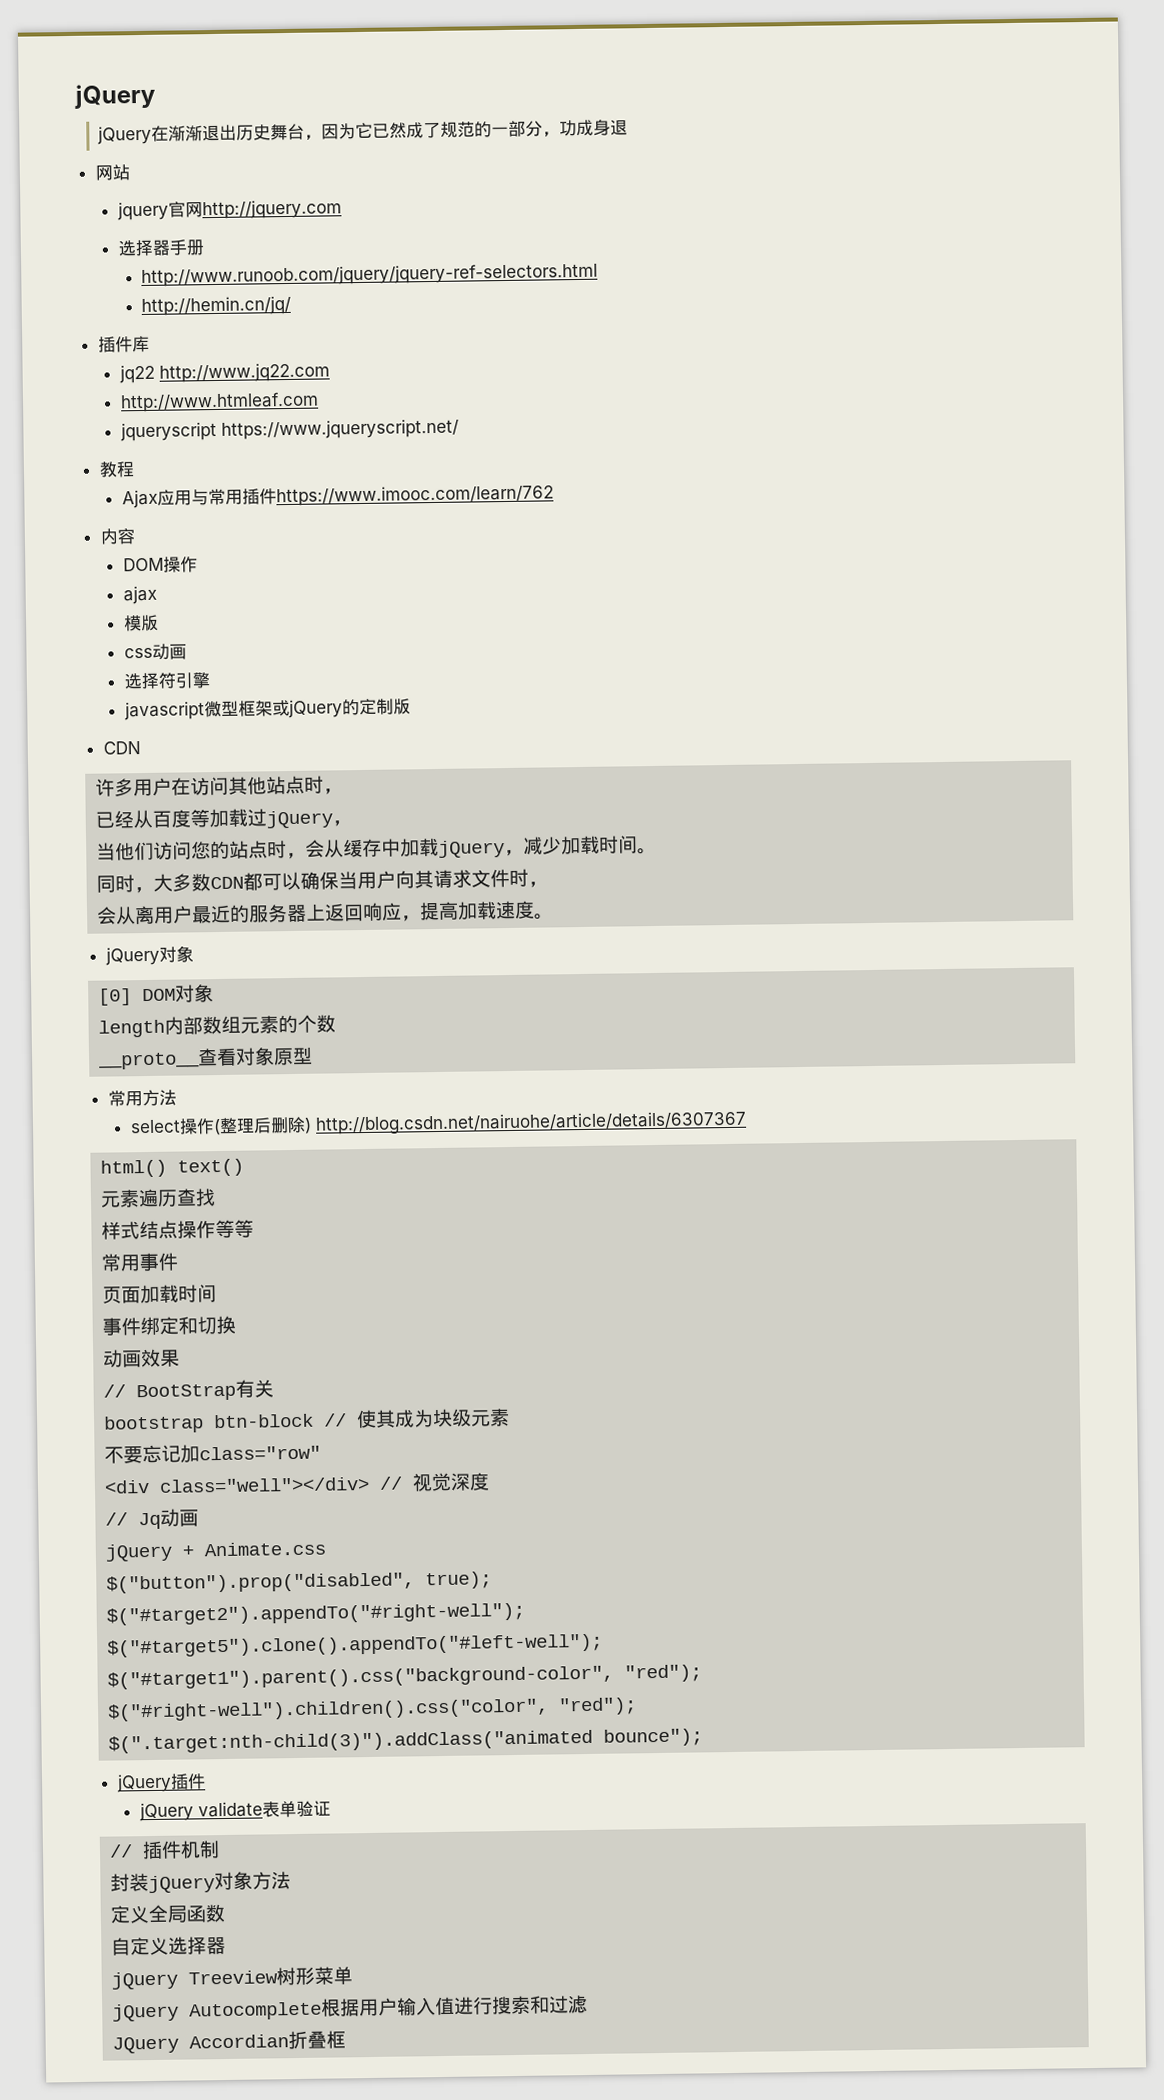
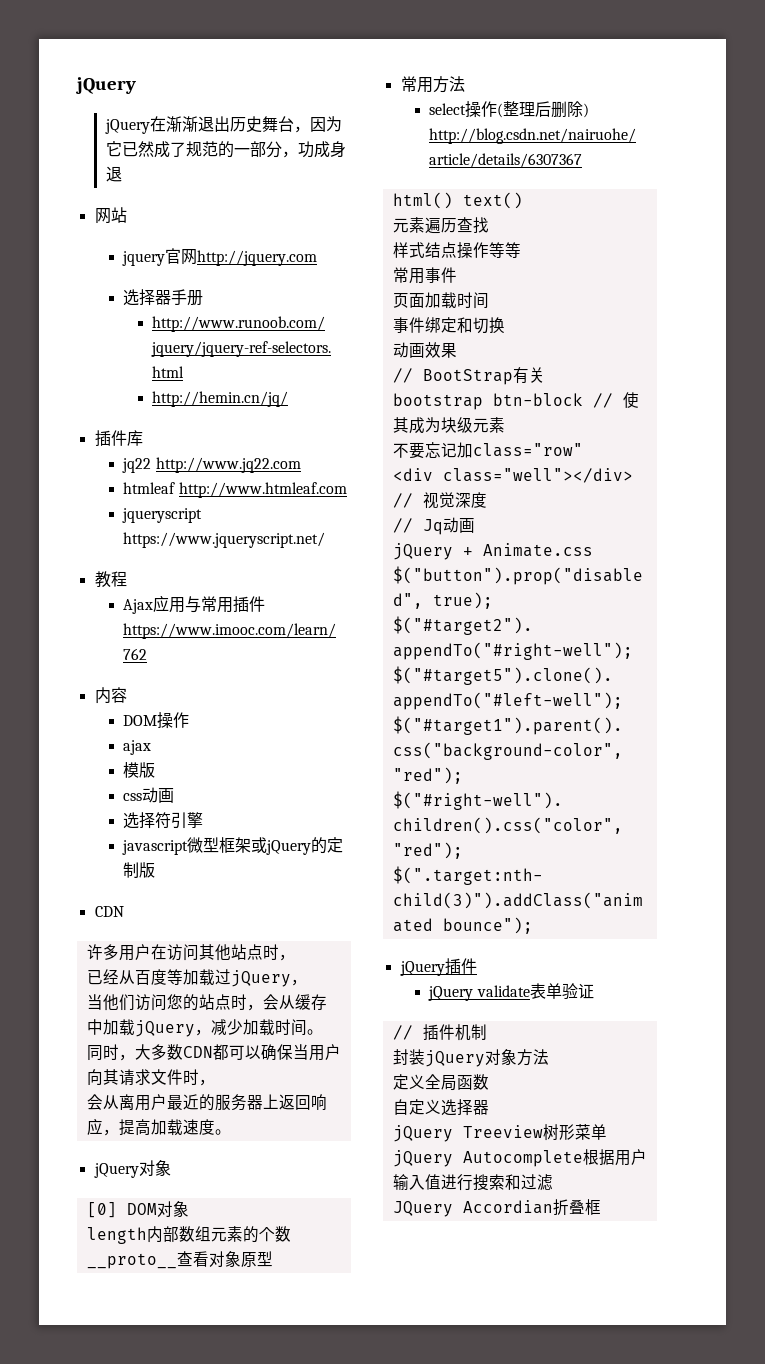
- http://www.htmleaf.com
+ htmleaf http://www.htmleaf.com

